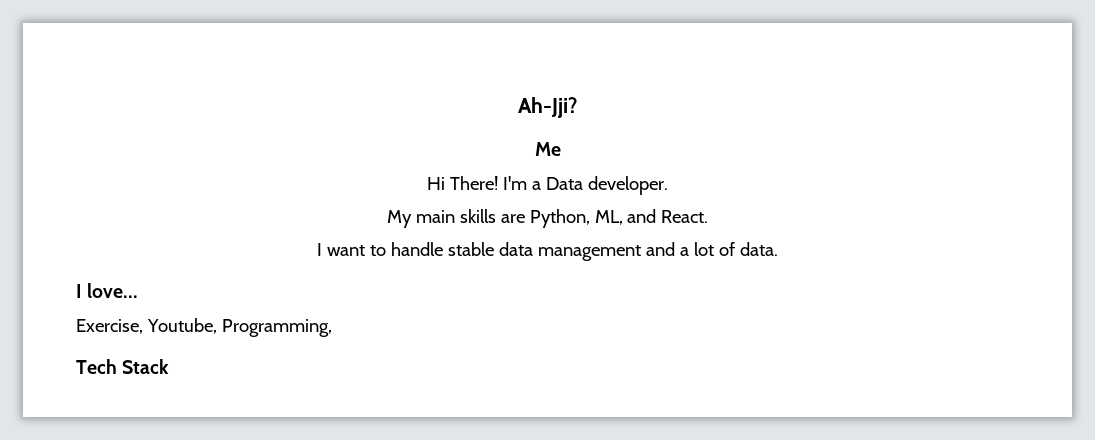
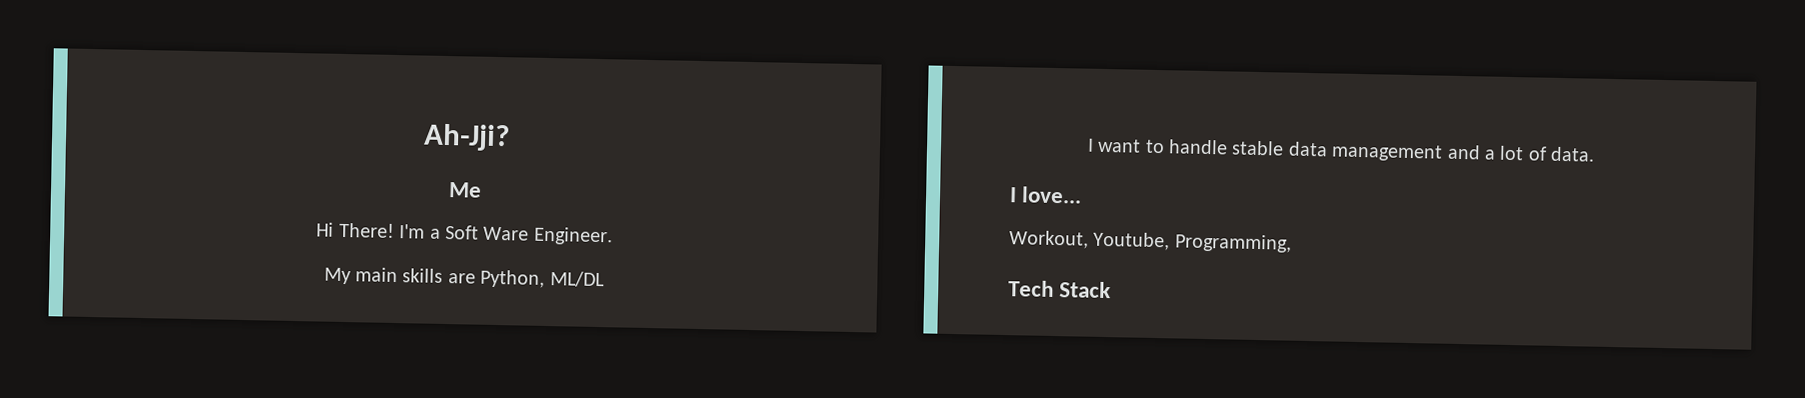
- I'm a Data developer.
+ I'm a Soft Ware Engineer.
- My main skills are Python, ML, and React.
+ My main skills are Python, ML/DL
- Exercise, Youtube, Programming,
+ Workout, Youtube, Programming,

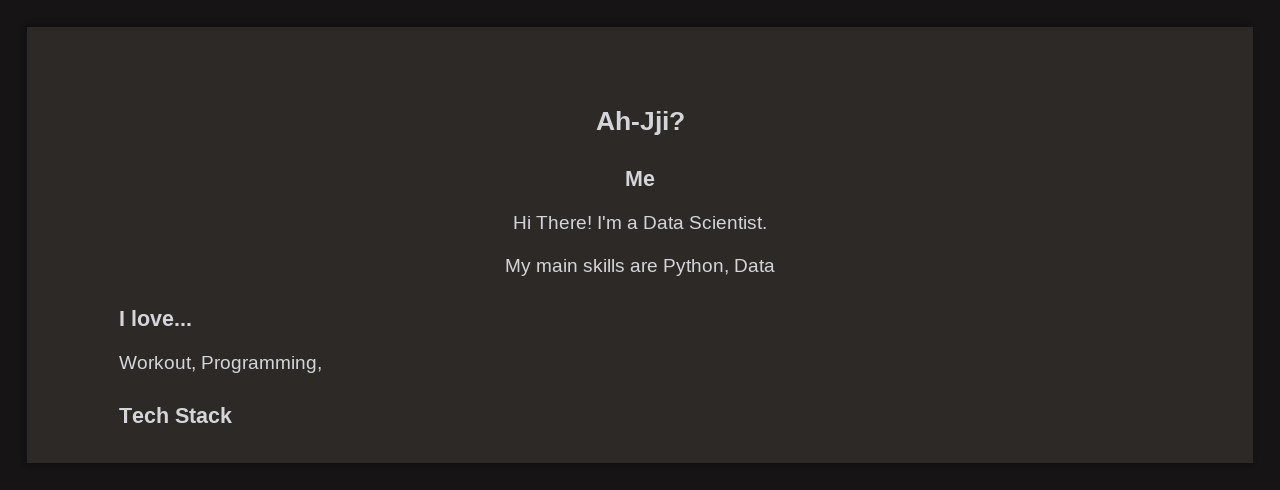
- I'm a Soft Ware Engineer.
+ I'm a Data Scientist.
- My main skills are Python, ML/DL
- I want to handle stable data management and a lot of data.
+ My main skills are Python, Data
- Workout, Youtube, Programming,
+ Workout, Programming,

